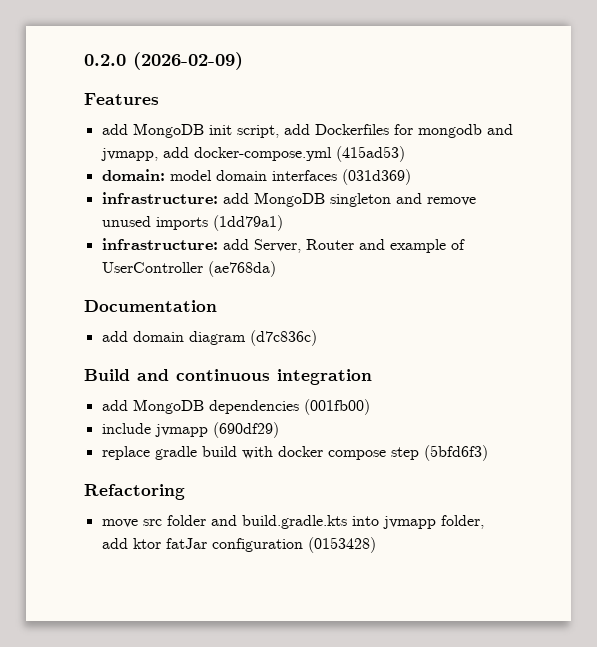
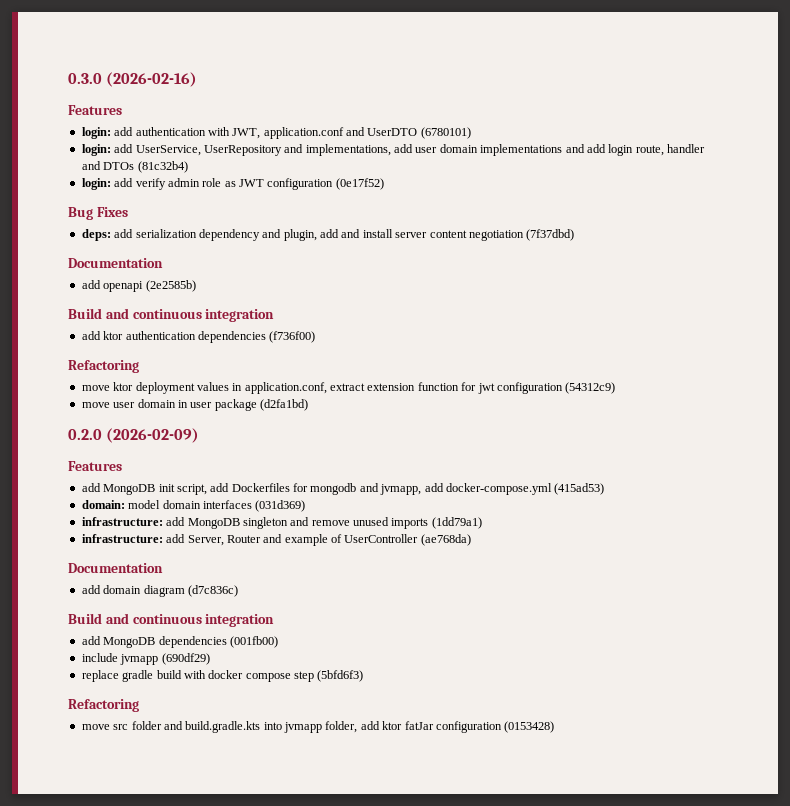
+ 0.3.0 (2026-02-16)
+ Features
+ login: add authentication with JWT, application.conf and UserDTO (6780101)
+ login: add UserService, UserRepository and implementations, add user domain implementations and add login route, handler and DTOs (81c32b4)
+ login: add verify admin role as JWT configuration (0e17f52)
+ Bug Fixes
+ deps: add serialization dependency and plugin, add and install server content negotiation (7f37dbd)
+ Documentation
+ add openapi (2e2585b)
+ Build and continuous integration
+ add ktor authentication dependencies (f736f00)
+ Refactoring
+ move ktor deployment values in application.conf, extract extension function for jwt configuration (54312c9)
+ move user domain in user package (d2fa1bd)

